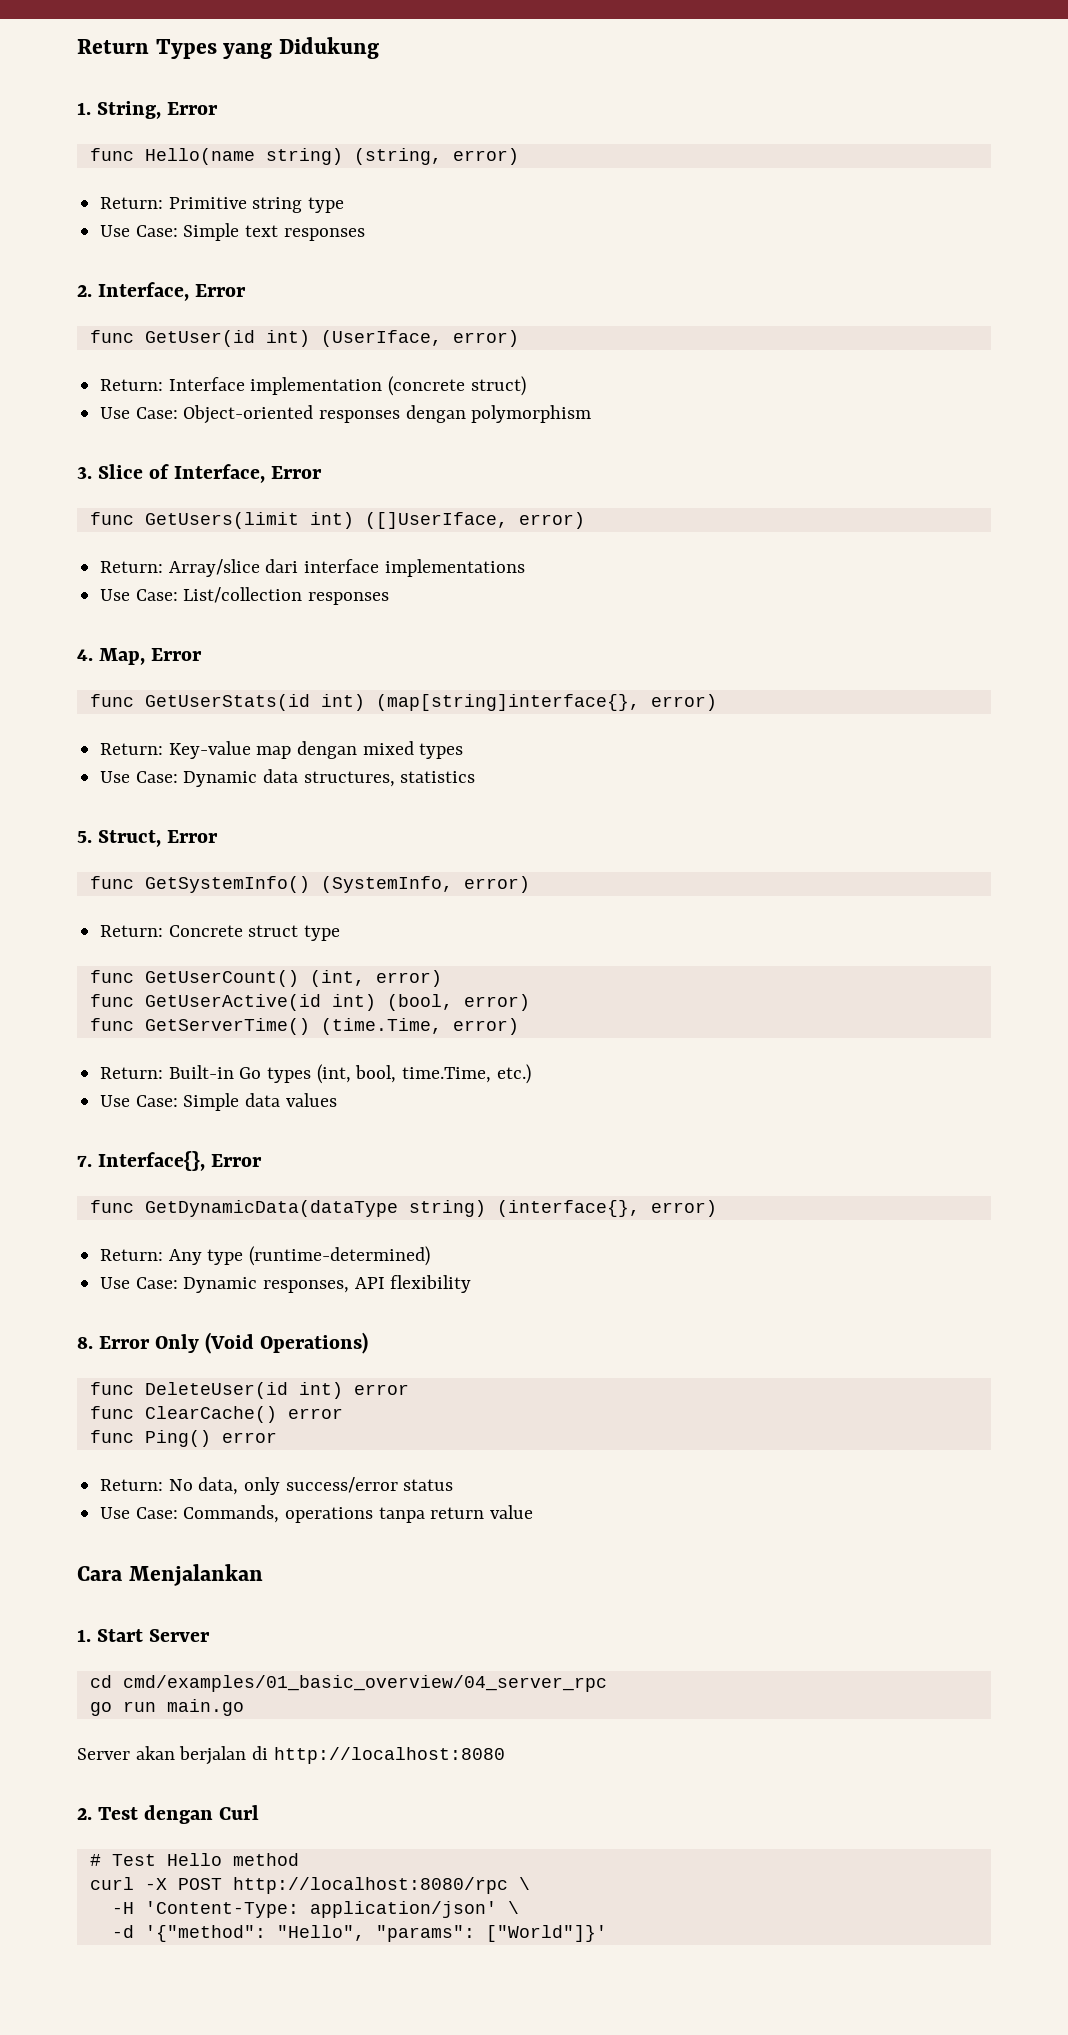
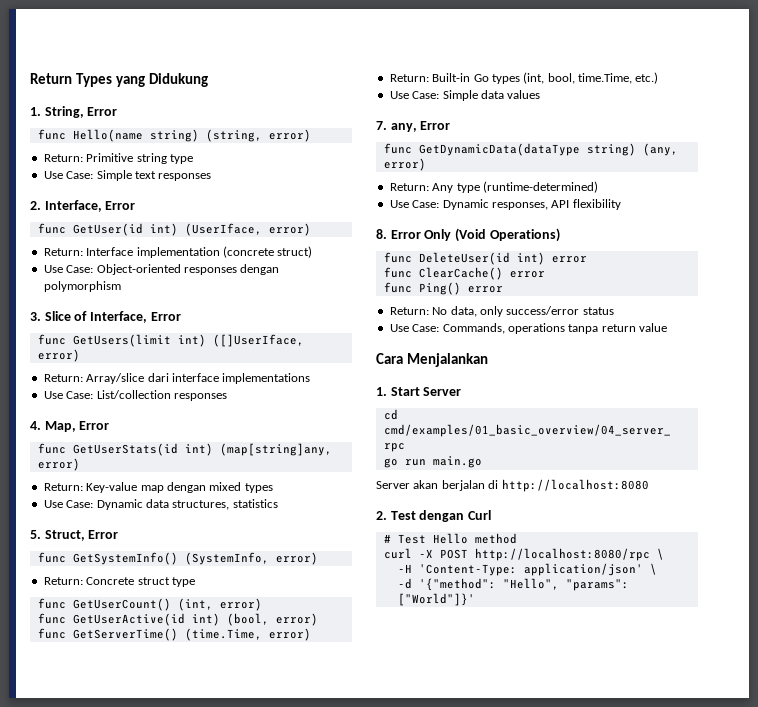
- func GetUserStats(id int) (map[string]interface{}, error)
+ func GetUserStats(id int) (map[string]any, error)
- 7. Interface{}, Error
+ 7. any, Error
- func GetDynamicData(dataType string) (interface{}, error)
+ func GetDynamicData(dataType string) (any, error)

